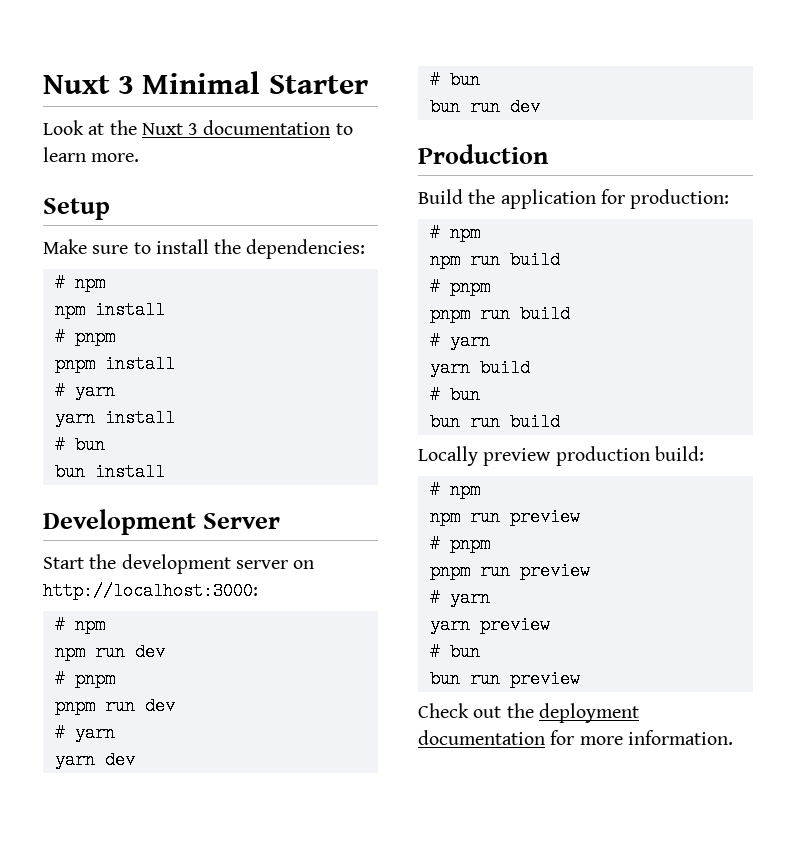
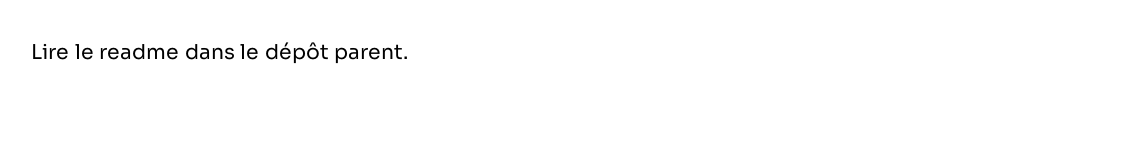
- Nuxt 3 Minimal Starter
- Look at the Nuxt 3 documentation to learn more.
- Setup
- Make sure to install the dependencies:
- # npm
- npm install
- # pnpm
- pnpm install
- # yarn
- yarn install
- # bun
- bun install
- Development Server
- Start the development server on http://localhost:3000:
- # npm
- npm run dev
- # pnpm
- pnpm run dev
- # yarn
- yarn dev
- # bun
- bun run dev
- Production
- Build the application for production:
- # npm
- npm run build
- # pnpm
- pnpm run build
- # yarn
- yarn build
- # bun
- bun run build
- Locally preview production build:
- # npm
- npm run preview
- # pnpm
- pnpm run preview
- # yarn
- yarn preview
- # bun
- bun run preview
- Check out the deployment documentation for more information.
+ Lire le readme dans le dépôt parent.

